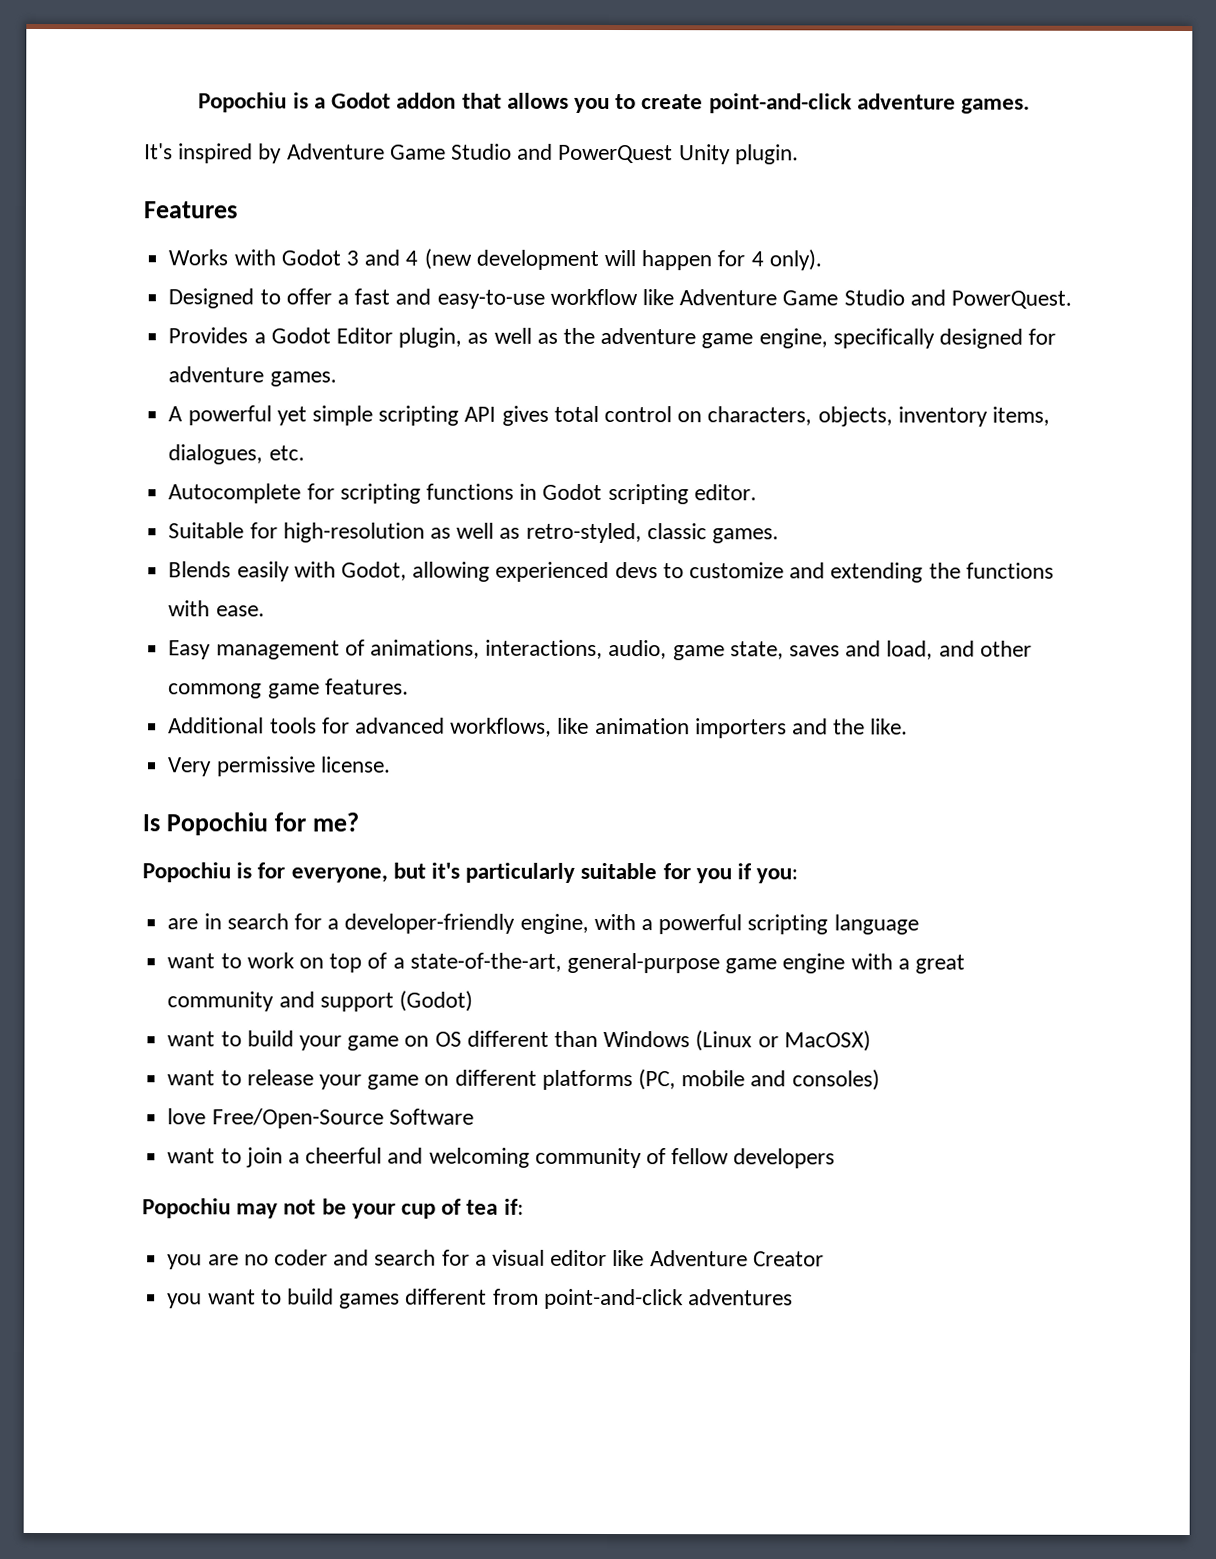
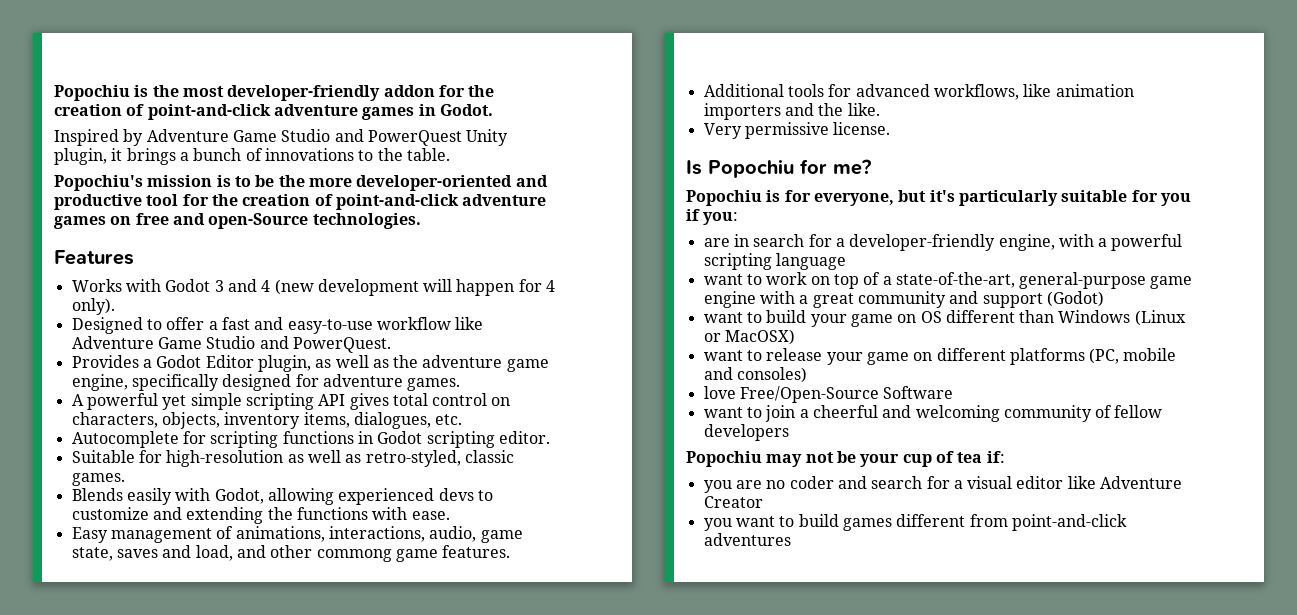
- Popochiu is a Godot addon that allows you to create point-and-click adventure games.
- It's inspired by Adventure Game Studio and PowerQuest Unity plugin.
+ Popochiu is the most developer-friendly addon for the creation of point-and-click adventure games in Godot.
+ Inspired by Adventure Game Studio and PowerQuest Unity plugin, it brings a bunch of innovations to the table.
+ Popochiu's mission is to be the more developer-oriented and productive tool for the creation of point-and-click adventure games on free and open-Source technologies.

